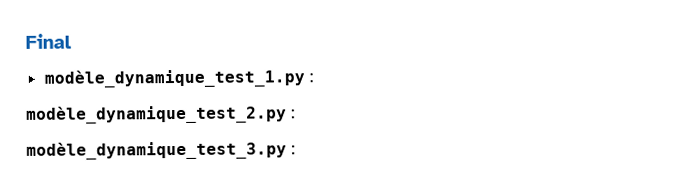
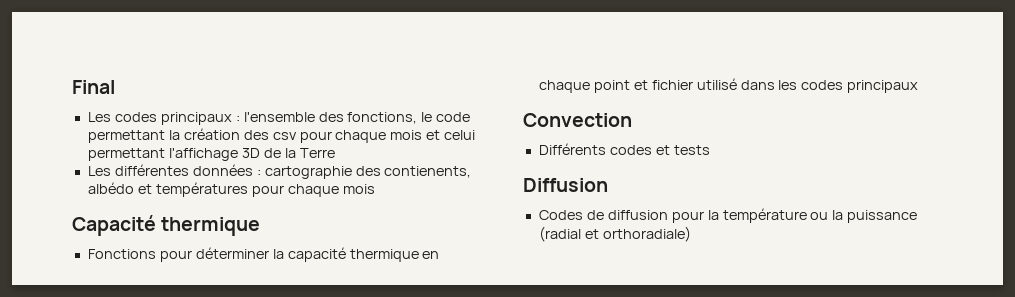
- modèle_dynamique_test_1.py :
- modèle_dynamique_test_2.py :
- modèle_dynamique_test_3.py :
+ Les codes principaux : l'ensemble des fonctions, le code permettant la création des csv pour chaque mois et celui permettant l'affichage 3D de la Terre
+ Les différentes données : cartographie des contienents, albédo et températures pour chaque mois
+ Capacité thermique
+ Fonctions pour déterminer la capacité thermique en chaque point et fichier utilisé dans les codes principaux
+ Convection
+ Différents codes et tests
+ Diffusion
+ Codes de diffusion pour la température ou la puissance (radial et orthoradiale)

